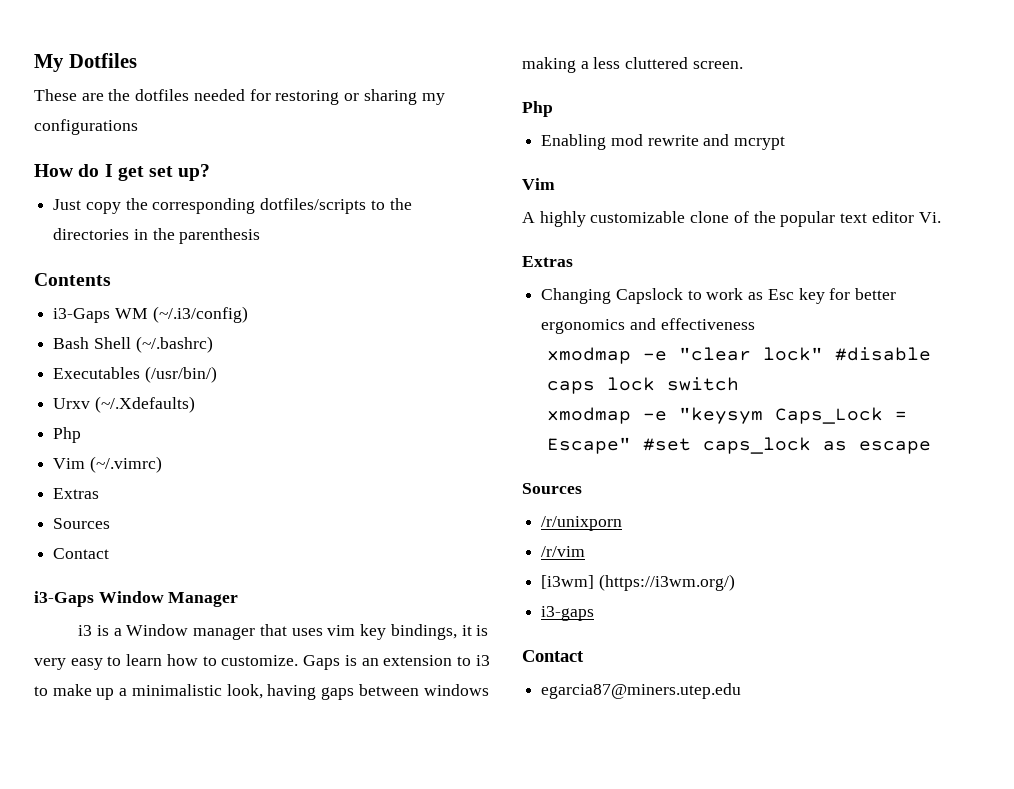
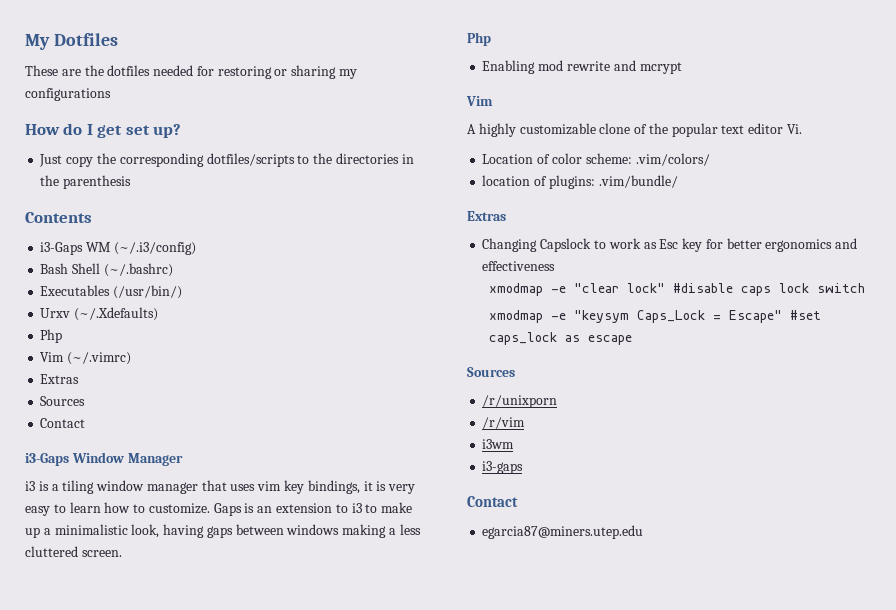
- i3 is a Window manager that uses vim key bindings, it is very easy to learn how to customize.
+ i3 is a tiling window manager that uses vim key bindings, it is very easy to learn how to customize.
+ Location of color scheme: .vim/colors/
+ location of plugins: .vim/bundle/
- [i3wm] (https://i3wm.org/)
+ i3wm

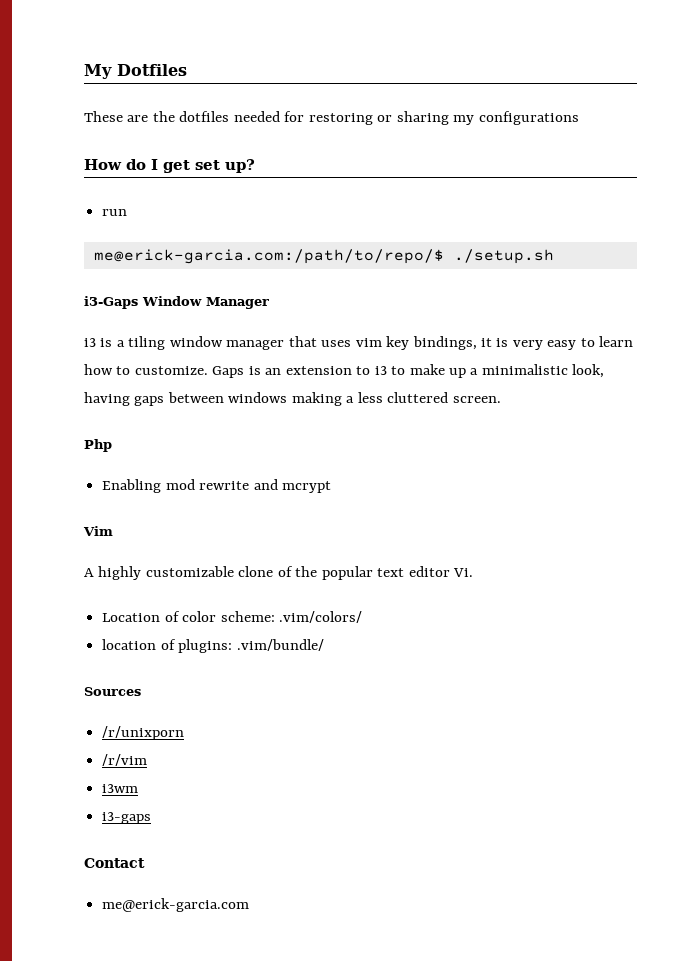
- Just copy the corresponding dotfiles/scripts to the directories in the parenthesis
- Contents
- i3-Gaps WM (~/.i3/config)
- Bash Shell (~/.bashrc)
- Executables (/usr/bin/)
- Urxv (~/.Xdefaults)
- Php
- Vim (~/.vimrc)
- Extras
- Sources
- Contact
+ run
+ me@erick-garcia.com:/path/to/repo/$ ./setup.sh
  location of plugins: .vim/bundle/
- Extras
- Changing Capslock to work as Esc key for better ergonomics and effectiveness
- xmodmap -e "clear lock" #disable caps lock switch
- xmodmap -e "keysym Caps_Lock = Escape" #set caps_lock as escape
- egarcia87@miners.utep.edu
+ me@erick-garcia.com

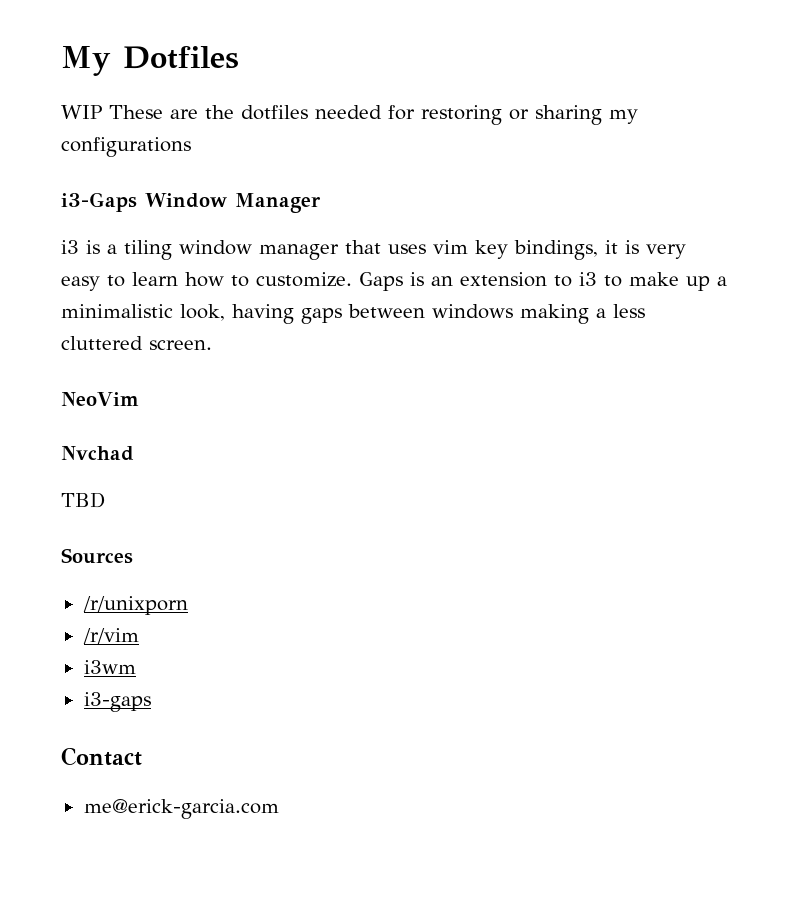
- These are the dotfiles needed for restoring or sharing my configurations
+ WIP These are the dotfiles needed for restoring or sharing my configurations
- How do I get set up?
- run
- me@erick-garcia.com:/path/to/repo/$ ./setup.sh
- Php
- Enabling mod rewrite and mcrypt
- Vim
- A highly customizable clone of the popular text editor Vi.
- Location of color scheme: .vim/colors/
- location of plugins: .vim/bundle/
+ NeoVim
+ Nvchad
+ TBD

